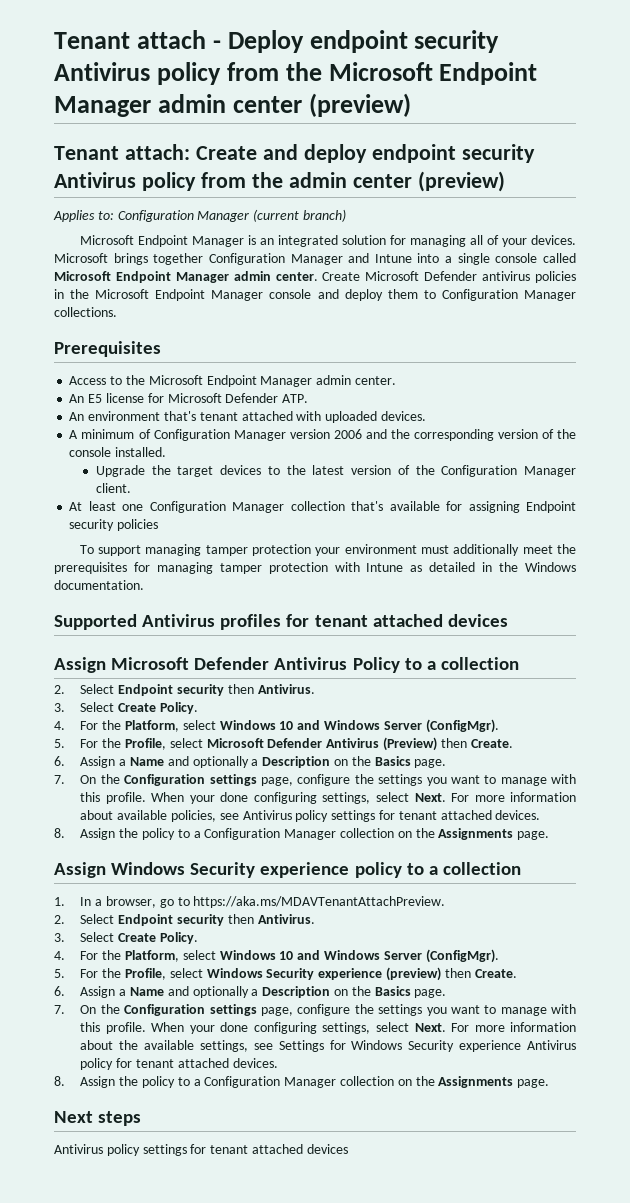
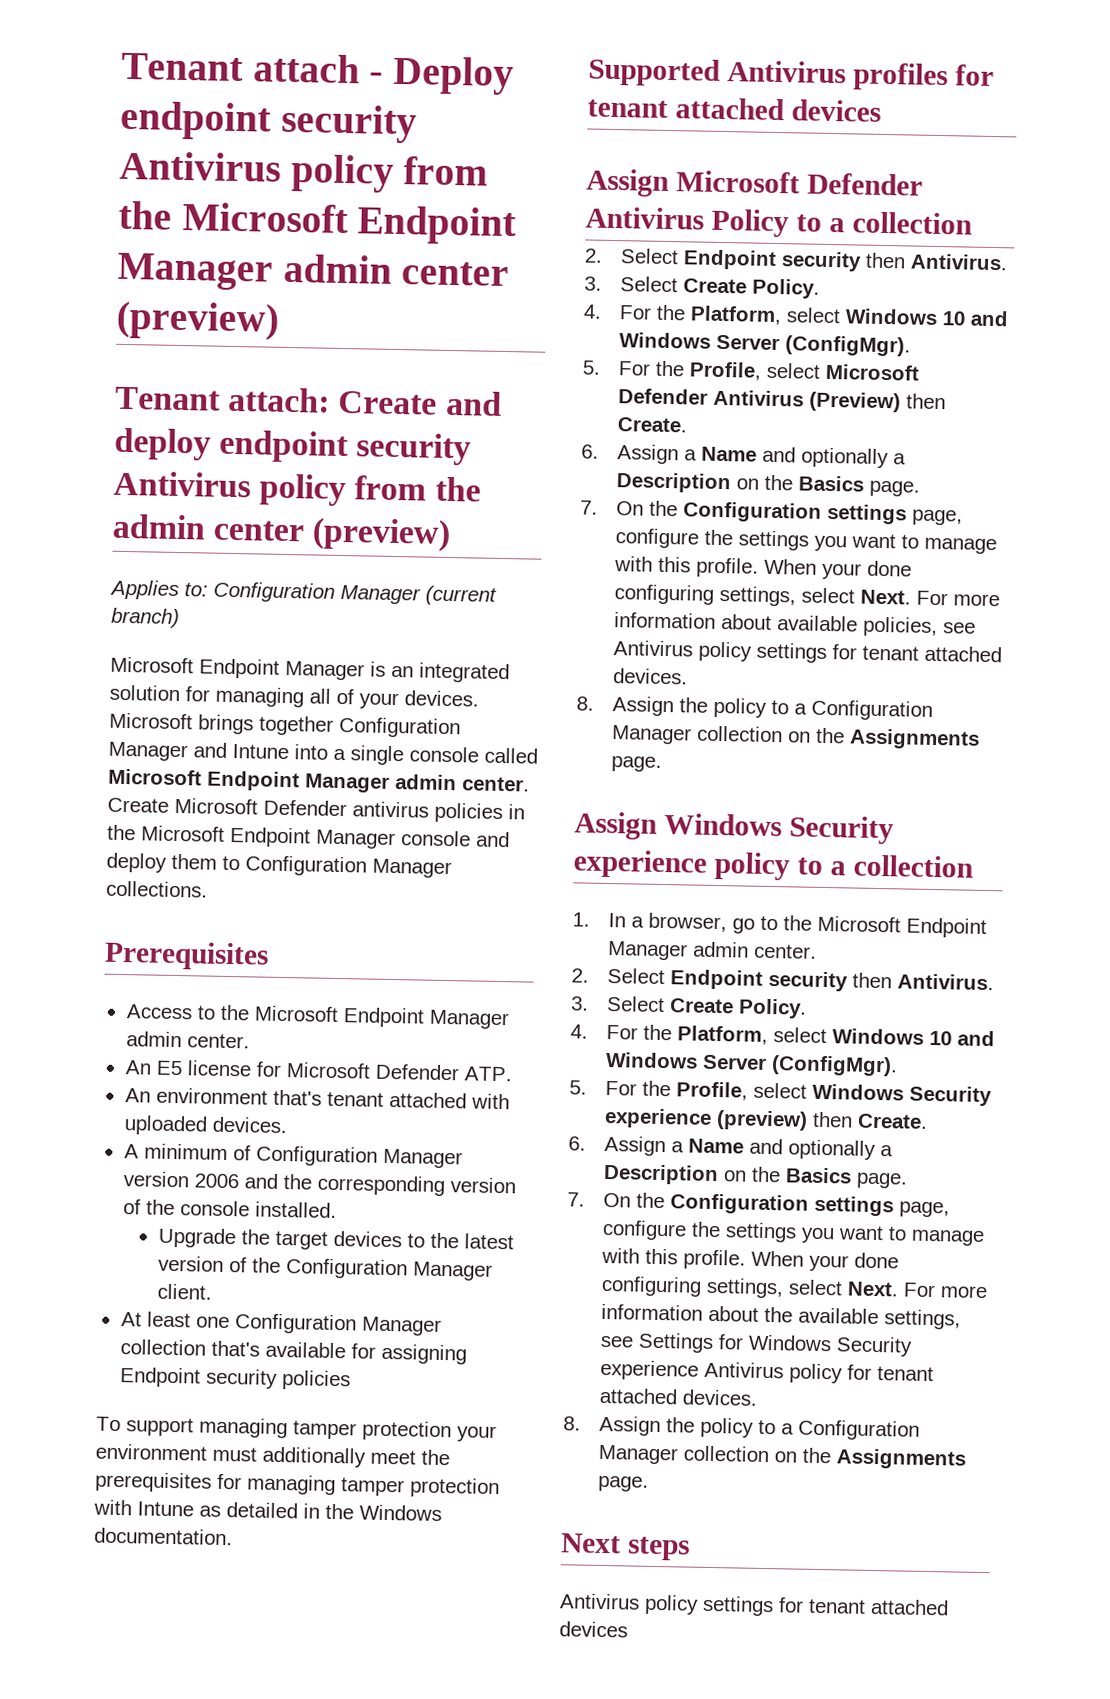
- 1. In a browser, go to https://aka.ms/MDAVTenantAttachPreview.
+ 1. In a browser, go to the Microsoft Endpoint Manager admin center.

